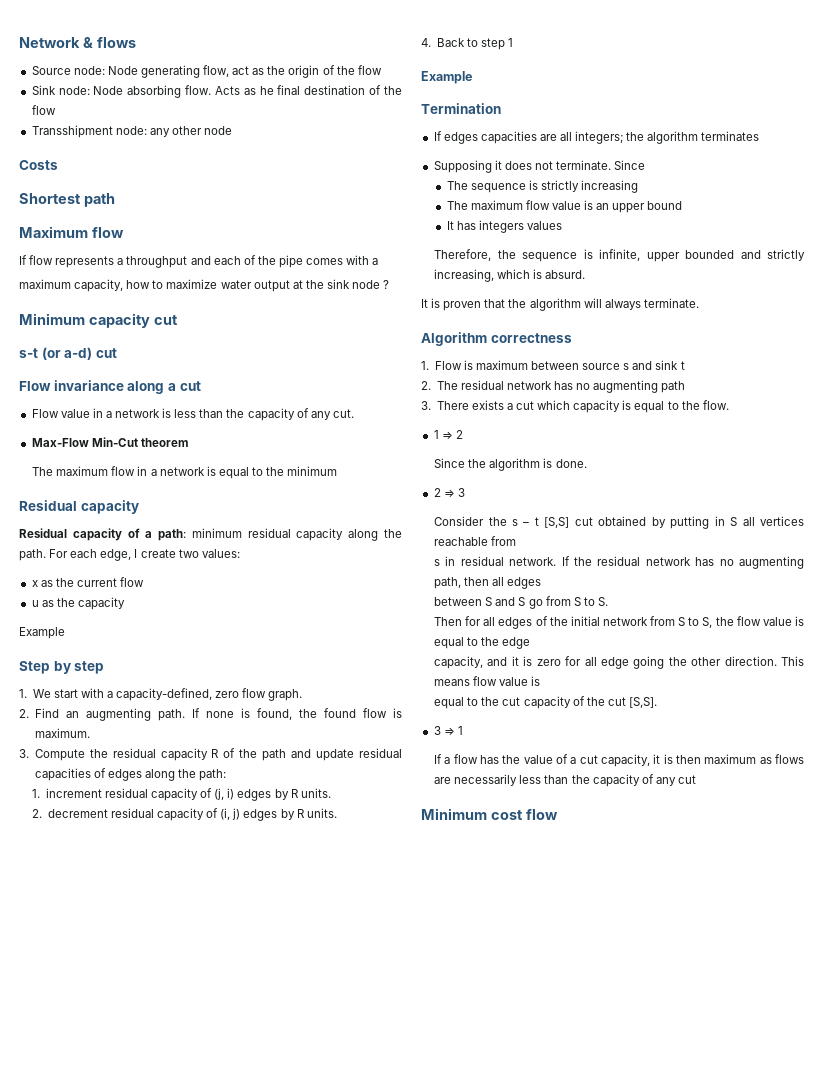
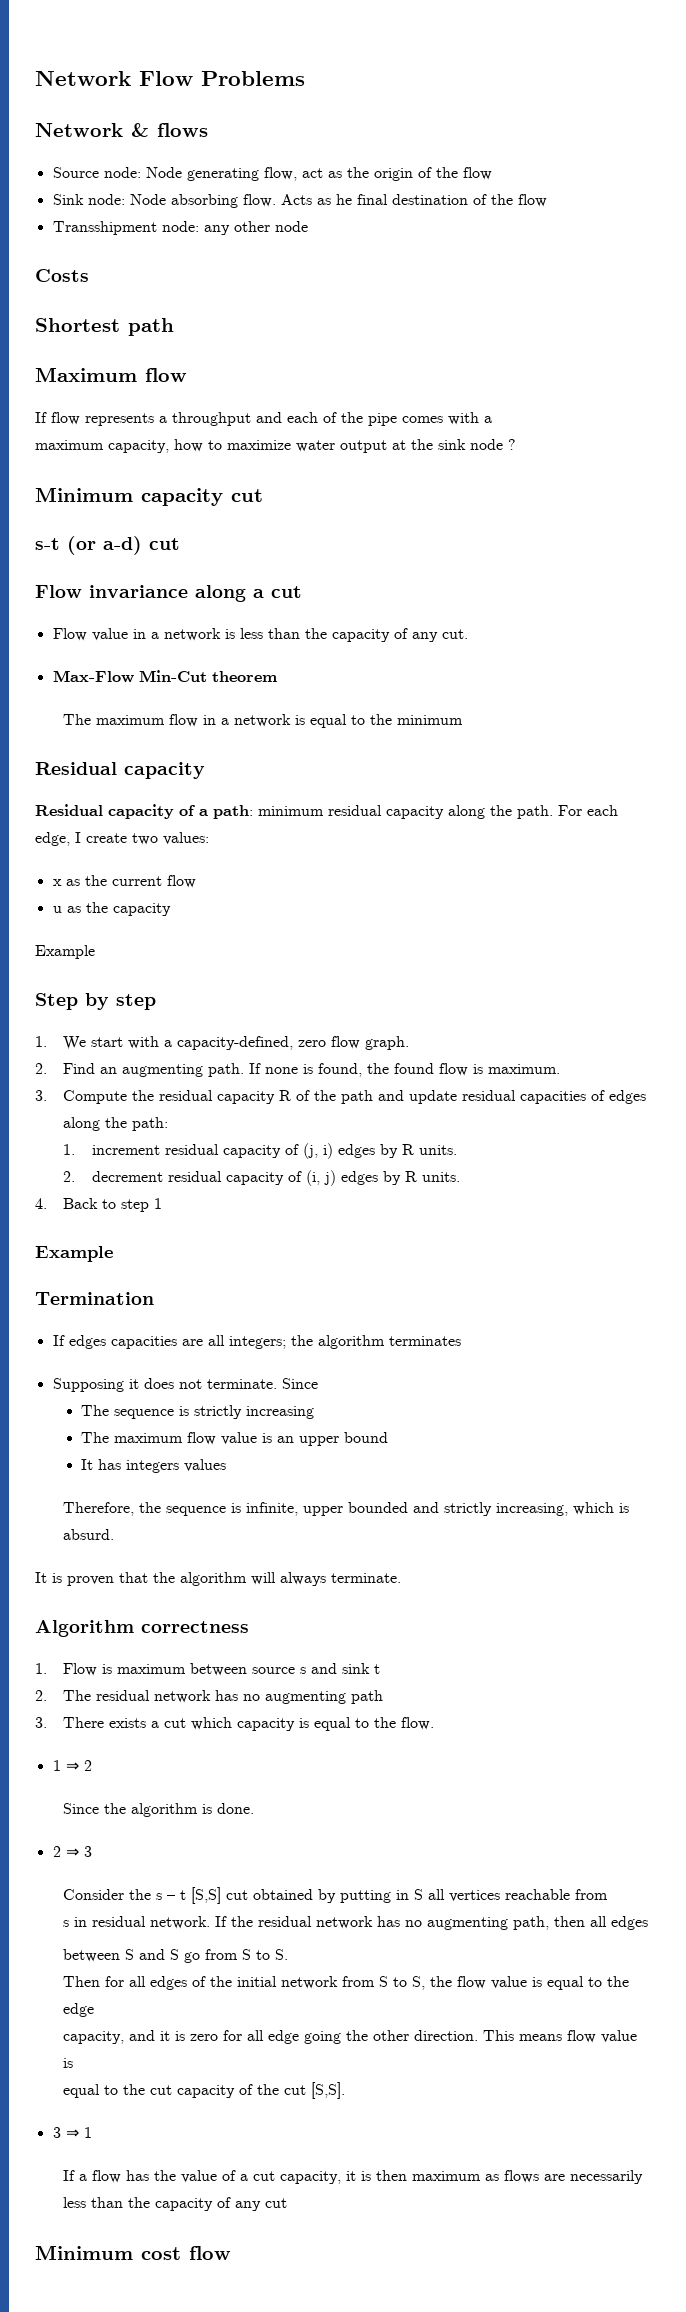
+ Network Flow Problems

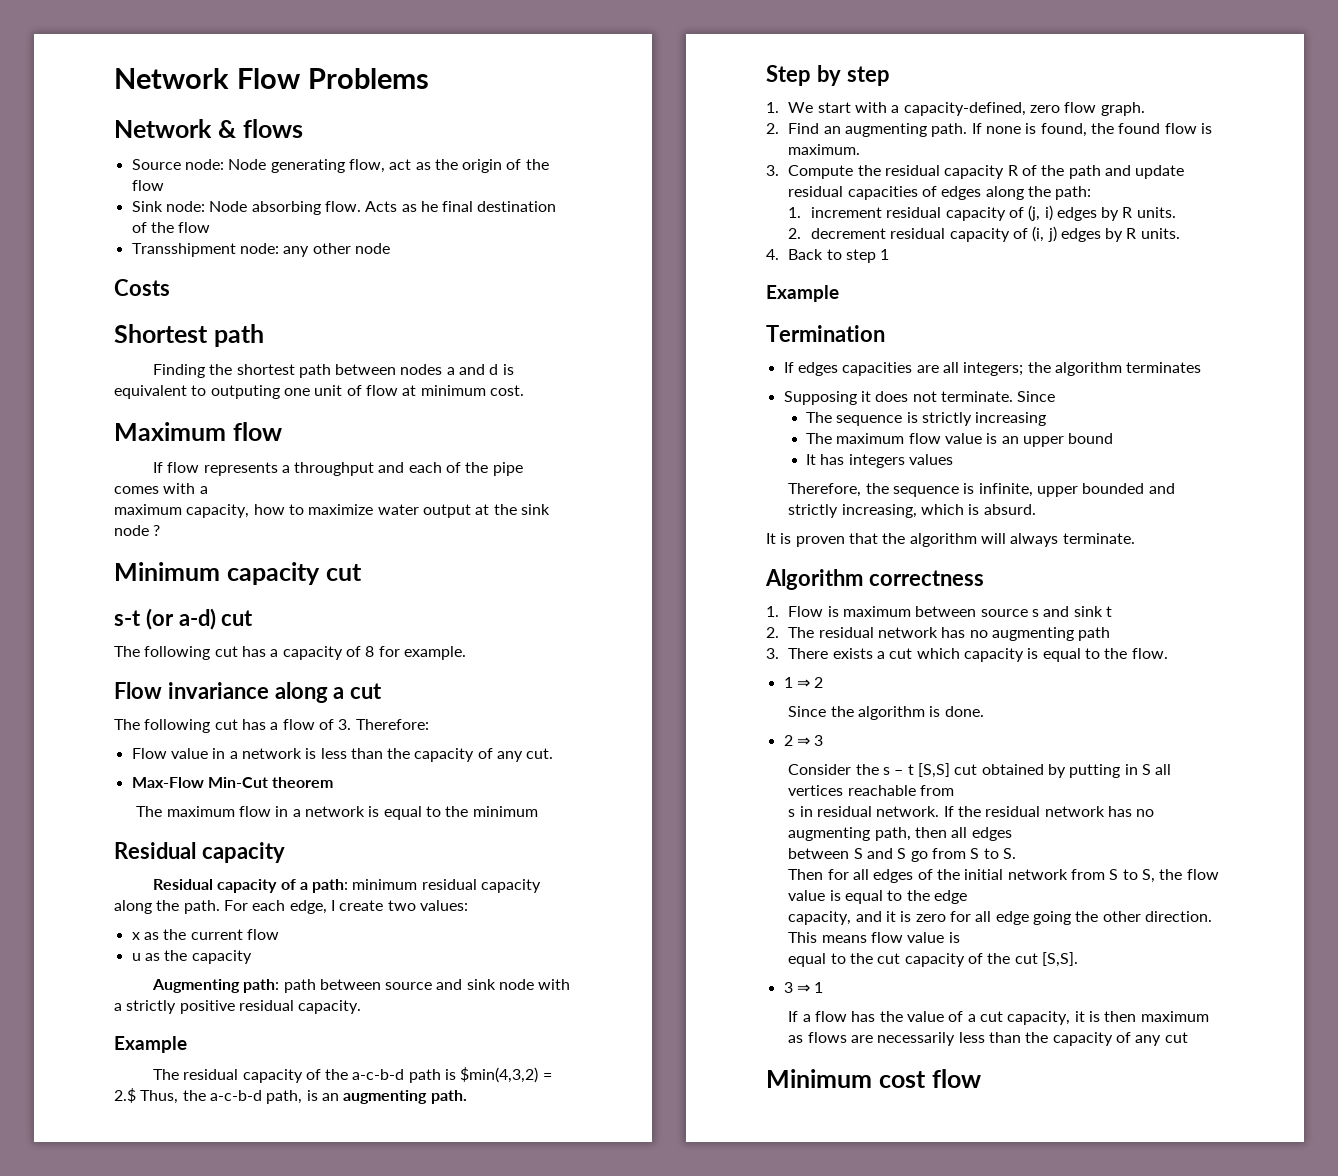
+ Finding the shortest path between nodes a and d is equivalent to outputing one unit of flow at minimum cost.
+ The following cut has a capacity of 8 for example.
+ The following cut has a flow of 3. Therefore:
  u as the capacity
+ Augmenting path: path between source and sink node with a strictly positive residual capacity.
  Example
+ The residual capacity of the a-c-b-d path is $min(4,3,2) = 2.$ Thus, the a-c-b-d path, is an augmenting path.

